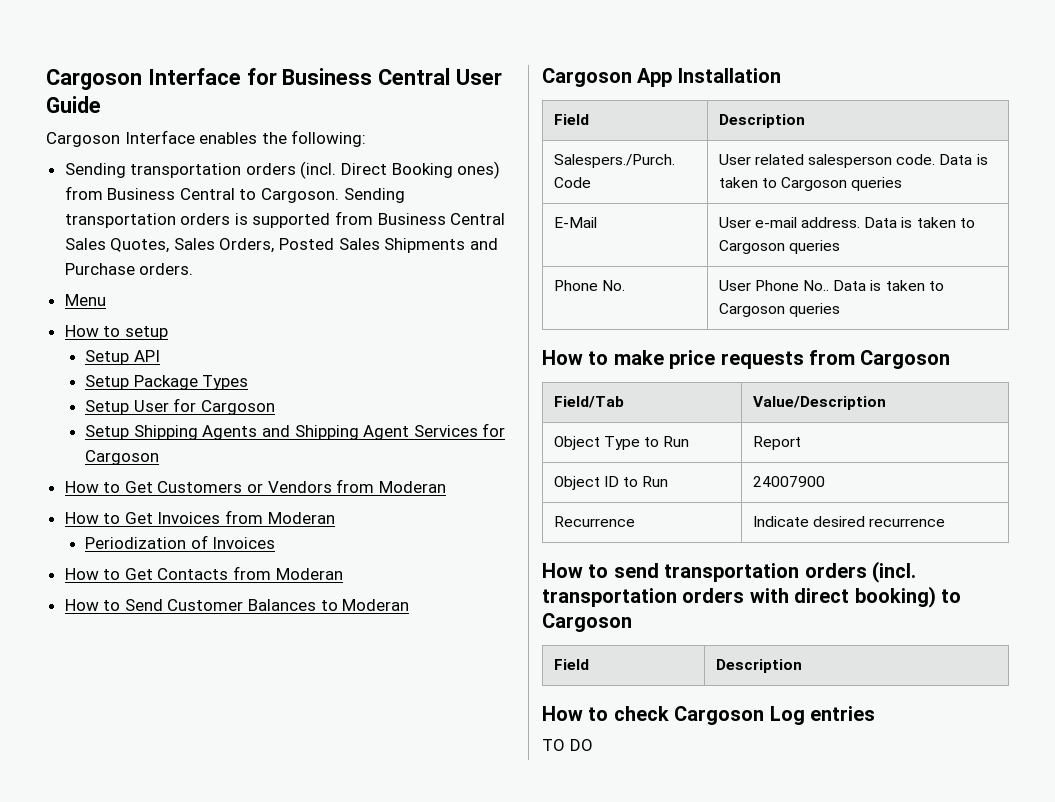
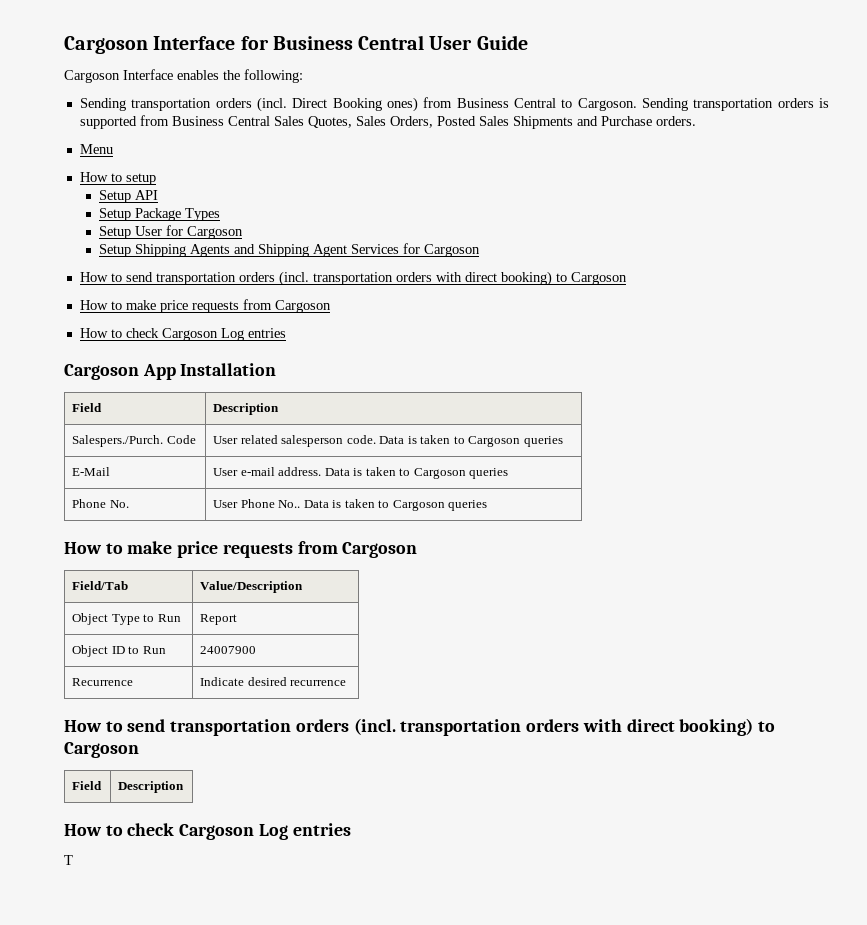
  Setup Shipping Agents and Shipping Agent Services for Cargoson
- How to Get Customers or Vendors from Moderan
- How to Get Invoices from Moderan
- Periodization of Invoices
- How to Get Contacts from Moderan
- How to Send Customer Balances to Moderan
+ How to send transportation orders (incl. transportation orders with direct booking) to Cargoson
+ How to make price requests from Cargoson
+ How to check Cargoson Log entries
- TO DO
+ T

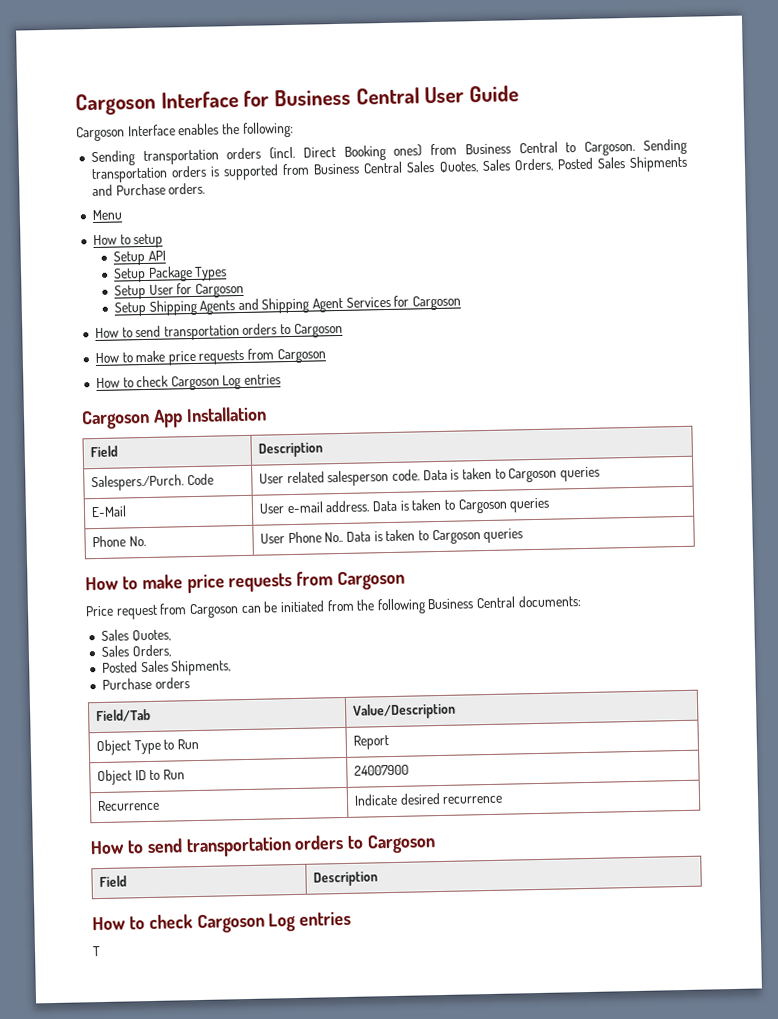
  Setup Shipping Agents and Shipping Agent Services for Cargoson
- How to send transportation orders (incl. transportation orders with direct booking) to Cargoson
+ How to send transportation orders to Cargoson
+ Price request from Cargoson can be initiated from the following Business Central documents:
+ Sales Quotes,
+ Sales Orders,
+ Posted Sales Shipments,
+ Purchase orders
  Recurrence | Indicate desired recurrence
- How to send transportation orders (incl. transportation orders with direct booking) to Cargoson
+ How to send transportation orders to Cargoson

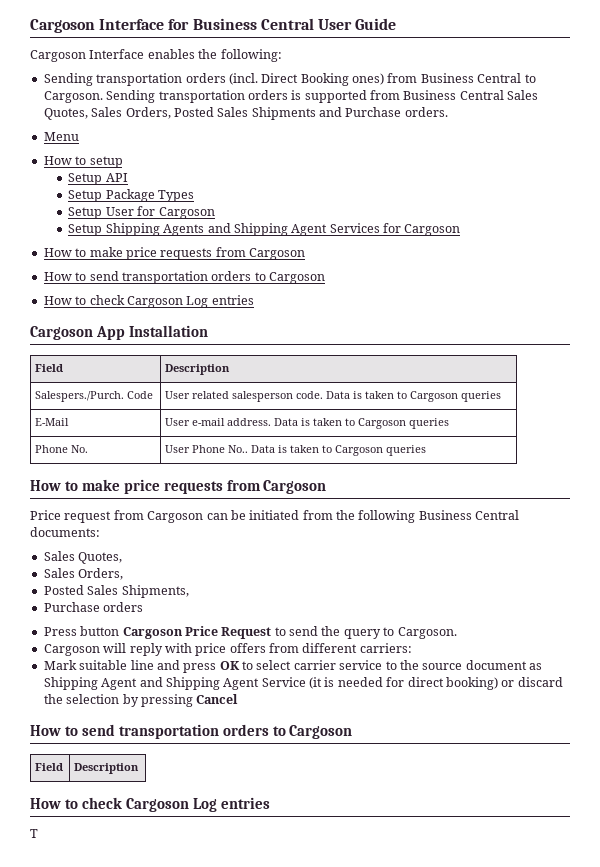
  Setup Shipping Agents and Shipping Agent Services for Cargoson
+ How to make price requests from Cargoson
  How to send transportation orders to Cargoson
- How to make price requests from Cargoson
- Field/Tab | Value/Description
- Object Type to Run | Report
- Object ID to Run | 24007900
- Recurrence | Indicate desired recurrence
+ Press button Cargoson Price Request to send the query to Cargoson.
+ Cargoson will reply with price offers from different carriers:
+ Mark suitable line and press OK to select carrier service to the source document as Shipping Agent and Shipping Agent Service (it is needed for direct booking) or discard the selection by pressing Cancel

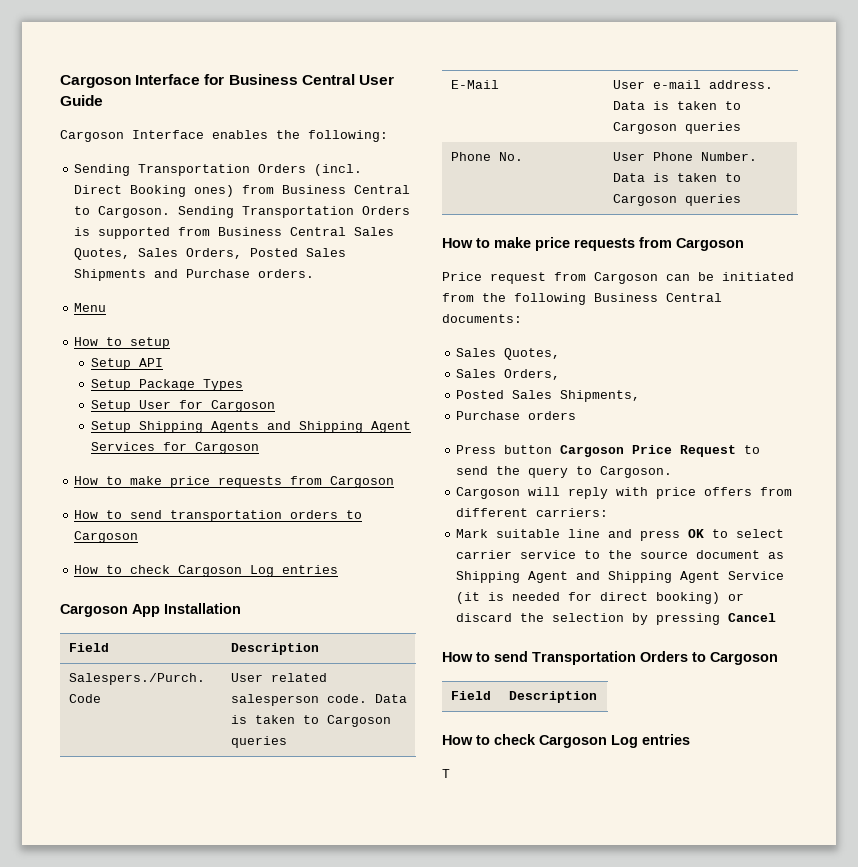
- Sending transportation orders (incl. Direct Booking ones) from Business Central to Cargoson.
+ Sending Transportation Orders (incl. Direct Booking ones) from Business Central to Cargoson.
- Sending transportation orders is supported from Business Central Sales Quotes, Sales Orders, Posted Sales Shipments and Purchase orders.
+ Sending Transportation Orders is supported from Business Central Sales Quotes, Sales Orders, Posted Sales Shipments and Purchase orders.
- Phone No. | User Phone No.. Data is taken to Cargoson queries
+ Phone No. | User Phone Number. Data is taken to Cargoson queries
  Mark suitable line and press OK to select carrier service to the source document as Shipping Agent and Shipping Agent Service (it is needed for direct booking) or discard the selection by pressing Cancel
- How to send transportation orders to Cargoson
+ How to send Transportation Orders to Cargoson

